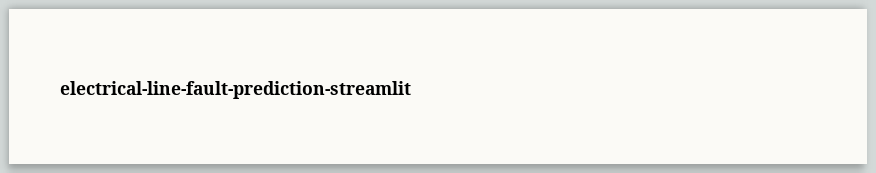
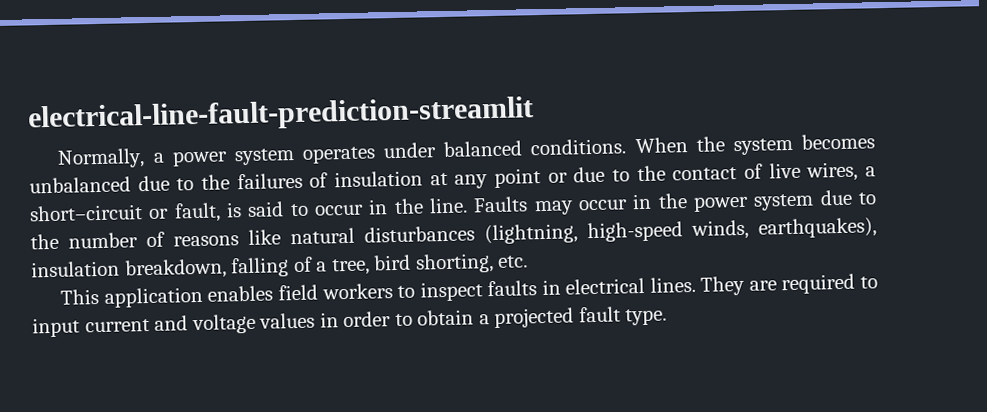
+ Normally, a power system operates under balanced conditions. When the system becomes unbalanced due to the failures of insulation at any point or due to the contact of live wires, a short–circuit or fault, is said to occur in the line. Faults may occur in the power system due to the number of reasons like natural disturbances (lightning, high-speed winds, earthquakes), insulation breakdown, falling of a tree, bird shorting, etc.
+ This application enables field workers to inspect faults in electrical lines. They are required to input current and voltage values in order to obtain a projected fault type.

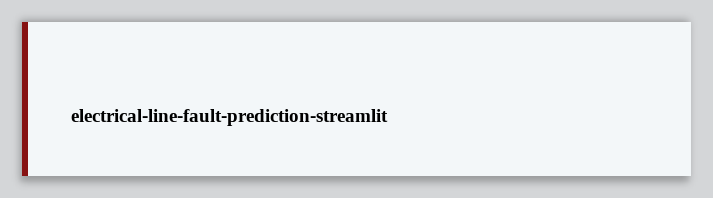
- Normally, a power system operates under balanced conditions. When the system becomes unbalanced due to the failures of insulation at any point or due to the contact of live wires, a short–circuit or fault, is said to occur in the line. Faults may occur in the power system due to the number of reasons like natural disturbances (lightning, high-speed winds, earthquakes), insulation breakdown, falling of a tree, bird shorting, etc.
- This application enables field workers to inspect faults in electrical lines. They are required to input current and voltage values in order to obtain a projected fault type.

